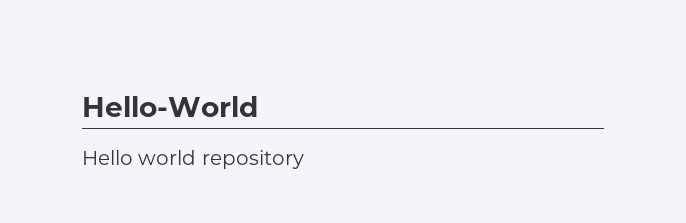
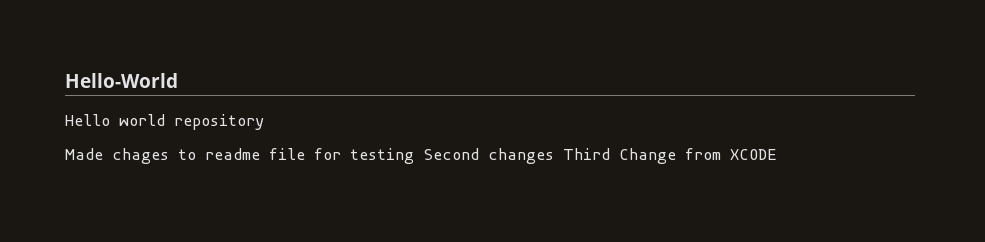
+ Made chages to readme file for testing Second changes Third Change from XCODE

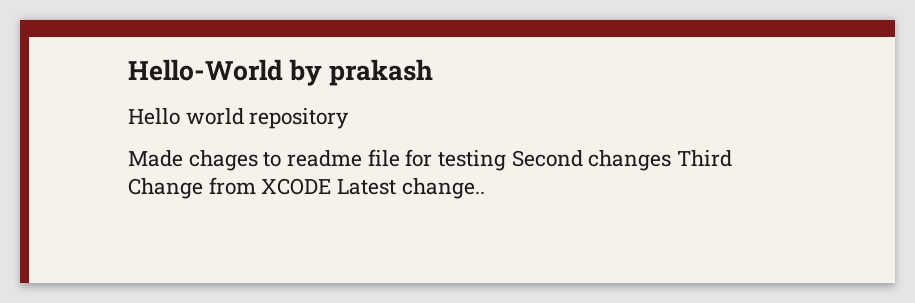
- Hello-World
+ Hello-World by prakash
- Made chages to readme file for testing Second changes Third Change from XCODE
+ Made chages to readme file for testing Second changes Third Change from XCODE Latest change..

